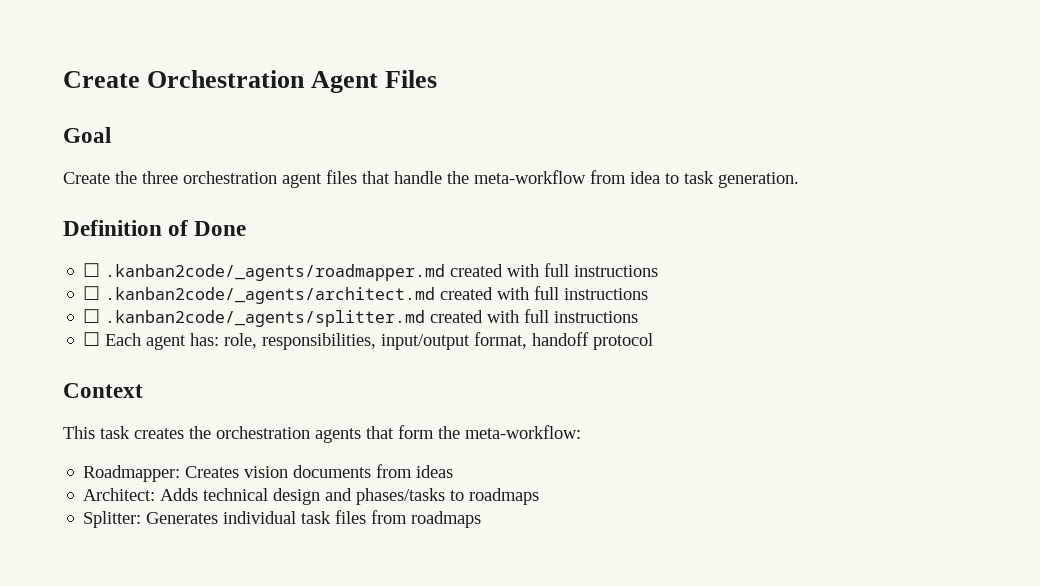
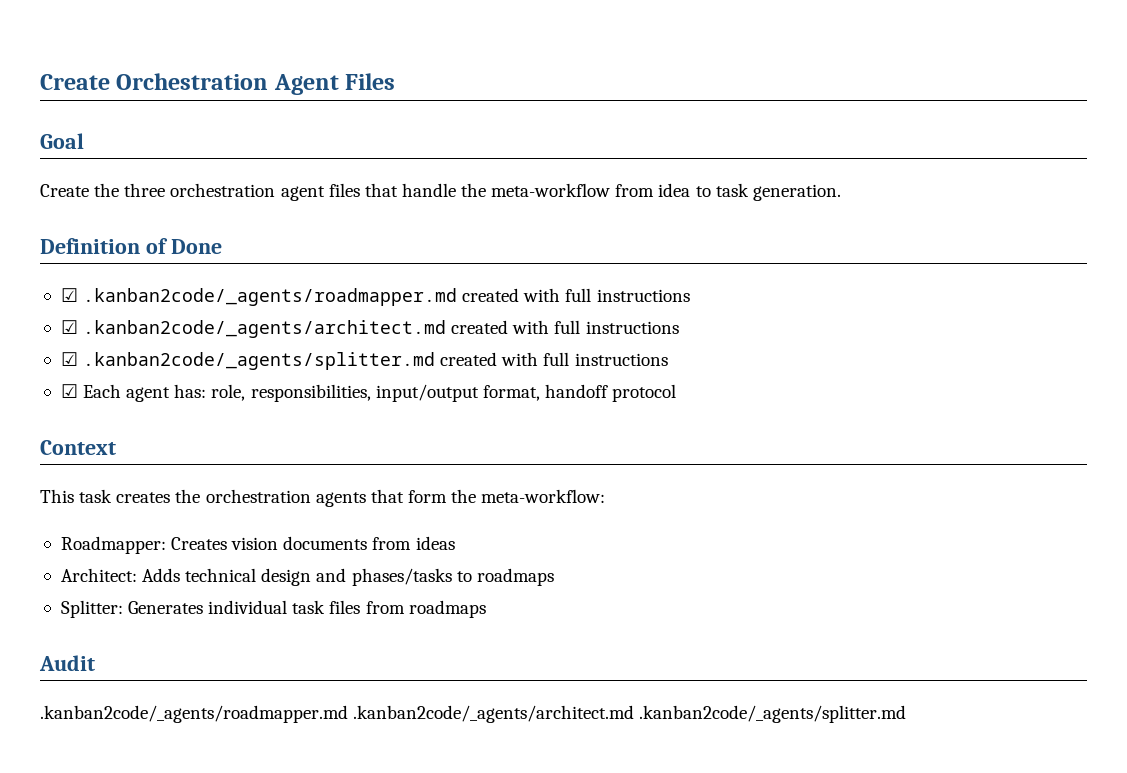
- ☐ .kanban2code/_agents/roadmapper.md created with full instructions
+ ☑ .kanban2code/_agents/roadmapper.md created with full instructions
- ☐ .kanban2code/_agents/architect.md created with full instructions
+ ☑ .kanban2code/_agents/architect.md created with full instructions
- ☐ .kanban2code/_agents/splitter.md created with full instructions
+ ☑ .kanban2code/_agents/splitter.md created with full instructions
- ☐ Each agent has: role, responsibilities, input/output format, handoff protocol
+ ☑ Each agent has: role, responsibilities, input/output format, handoff protocol
+ Audit
+ .kanban2code/_agents/roadmapper.md .kanban2code/_agents/architect.md .kanban2code/_agents/splitter.md

